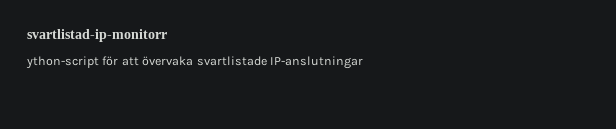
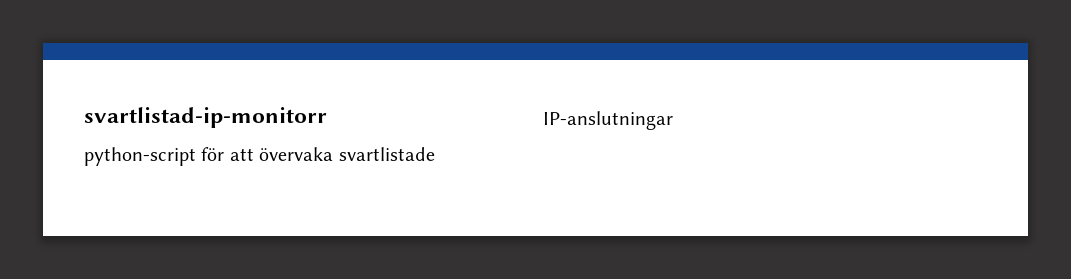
- ython-script för att övervaka svartlistade IP-anslutningar
+ python-script för att övervaka svartlistade IP-anslutningar

